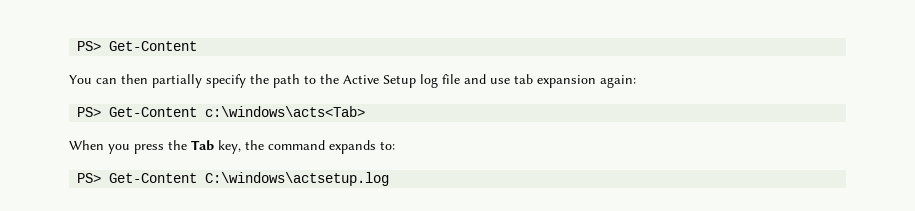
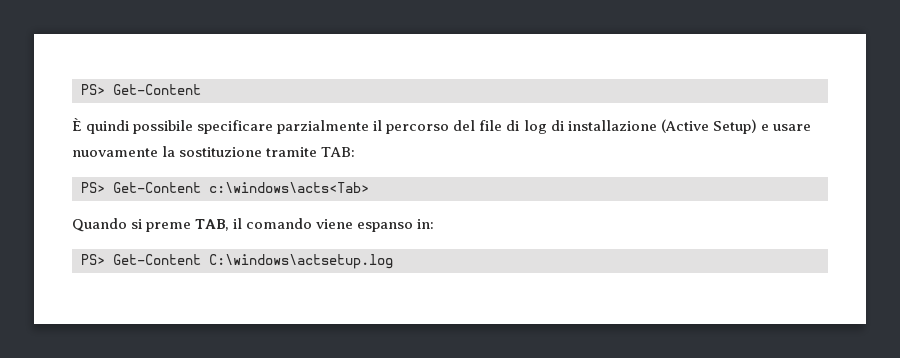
- You can then partially specify the path to the Active Setup log file and use tab expansion again:
+ È quindi possibile specificare parzialmente il percorso del file di log di installazione (Active Setup) e usare nuovamente la sostituzione tramite TAB:
  PS> Get-Content c:\windows\acts<Tab>
- When you press the Tab key, the command expands to:
+ Quando si preme TAB, il comando viene espanso in:

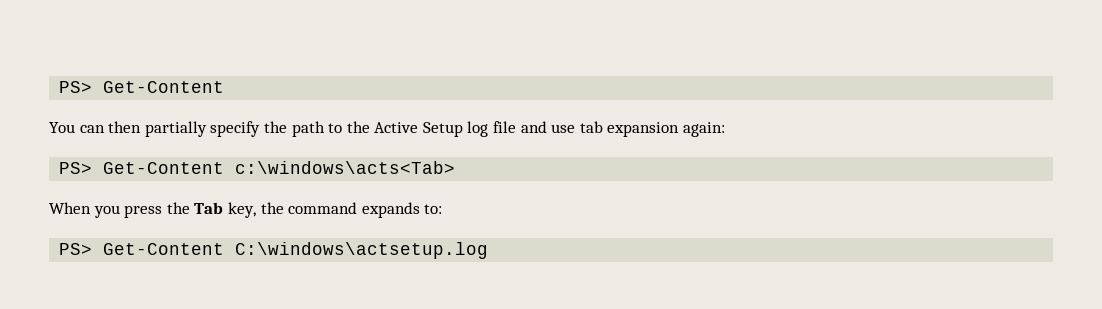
- È quindi possibile specificare parzialmente il percorso del file di log di installazione (Active Setup) e usare nuovamente la sostituzione tramite TAB:
+ You can then partially specify the path to the Active Setup log file and use tab expansion again:
  PS> Get-Content c:\windows\acts<Tab>
- Quando si preme TAB, il comando viene espanso in:
+ When you press the Tab key, the command expands to:

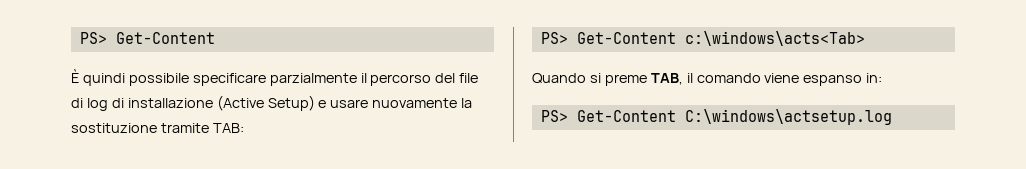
- You can then partially specify the path to the Active Setup log file and use tab expansion again:
+ È quindi possibile specificare parzialmente il percorso del file di log di installazione (Active Setup) e usare nuovamente la sostituzione tramite TAB:
  PS> Get-Content c:\windows\acts<Tab>
- When you press the Tab key, the command expands to:
+ Quando si preme TAB, il comando viene espanso in:

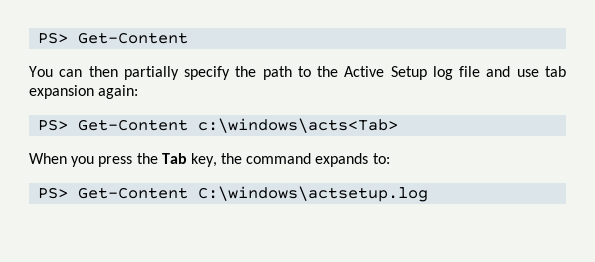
- È quindi possibile specificare parzialmente il percorso del file di log di installazione (Active Setup) e usare nuovamente la sostituzione tramite TAB:
+ You can then partially specify the path to the Active Setup log file and use tab expansion again:
  PS> Get-Content c:\windows\acts<Tab>
- Quando si preme TAB, il comando viene espanso in:
+ When you press the Tab key, the command expands to:

